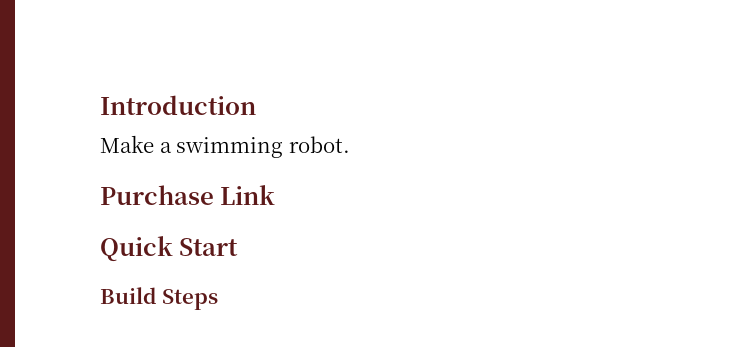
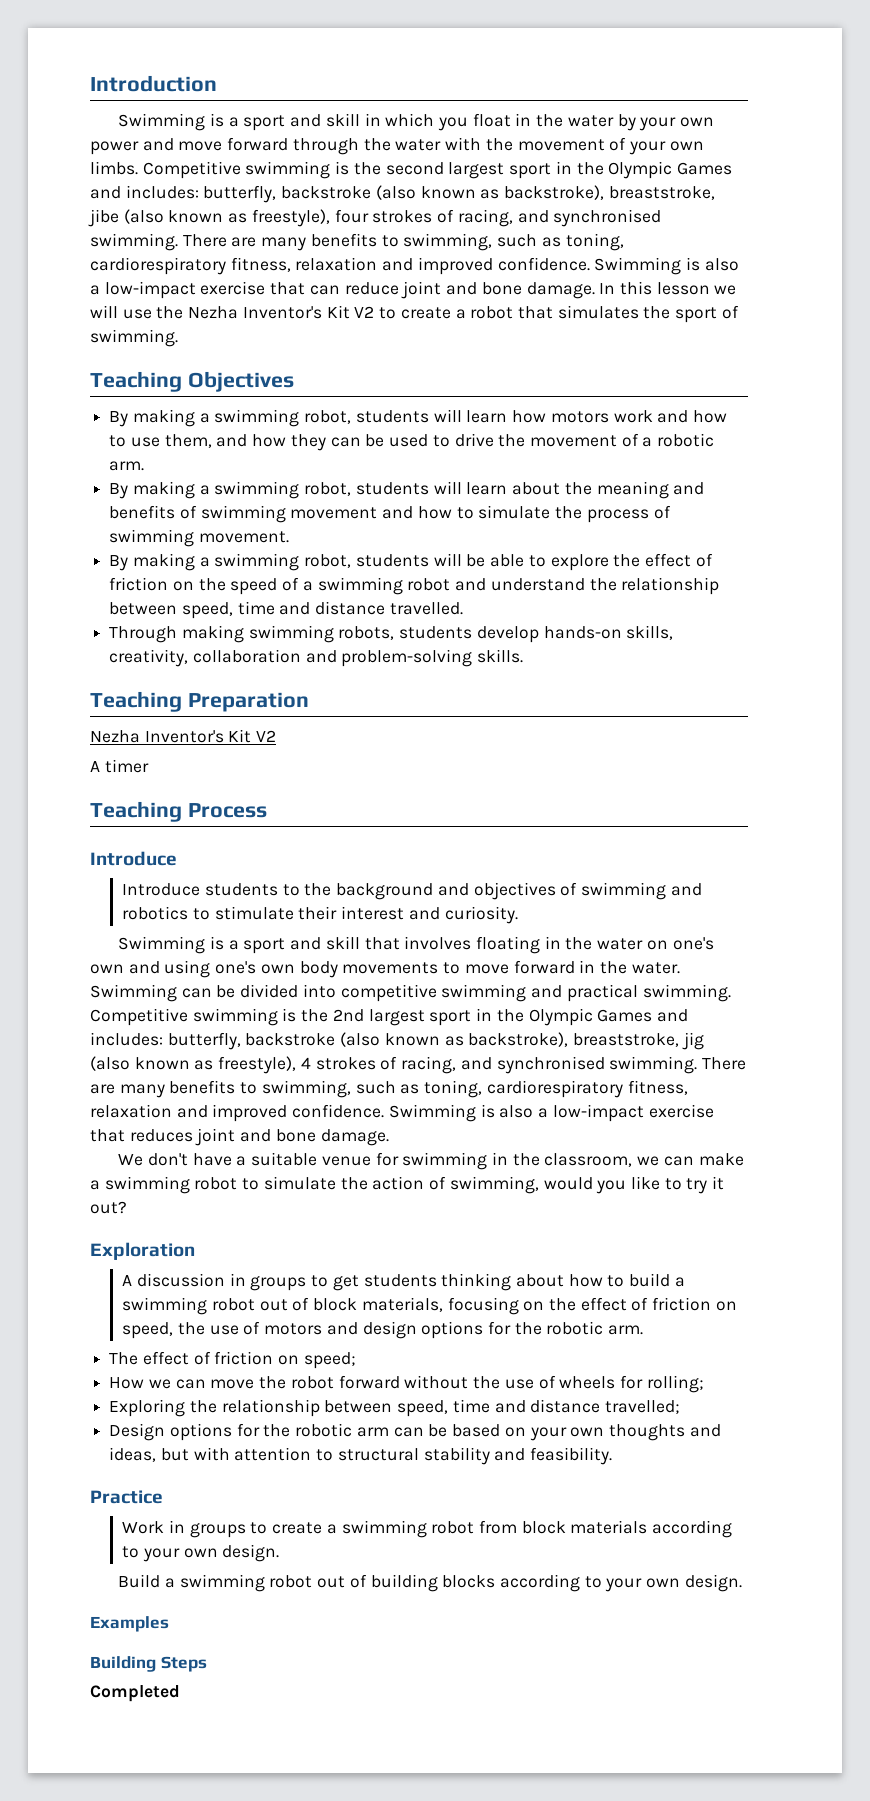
- Make a swimming robot.
- Purchase Link
- Quick Start
- Build Steps
+ Swimming is a sport and skill in which you float in the water by your own power and move forward through the water with the movement of your own limbs. Competitive swimming is the second largest sport in the Olympic Games and includes: butterfly, backstroke (also known as backstroke), breaststroke, jibe (also known as freestyle), four strokes of racing, and synchronised swimming. There are many benefits to swimming, such as toning, cardiorespiratory fitness, relaxation and improved confidence. Swimming is also a low-impact exercise that can reduce joint and bone damage. In this lesson we will use the Nezha Inventor's Kit V2 to create a robot that simulates the sport of swimming.
+ Teaching Objectives
+ By making a swimming robot, students will learn how motors work and how to use them, and how they can be used to drive the movement of a robotic arm.
+ By making a swimming robot, students will learn about the meaning and benefits of swimming movement and how to simulate the process of swimming movement.
+ By making a swimming robot, students will be able to explore the effect of friction on the speed of a swimming robot and understand the relationship between speed, time and distance travelled.
+ Through making swimming robots, students develop hands-on skills, creativity, collaboration and problem-solving skills.
+ Teaching Preparation
+ Nezha Inventor's Kit V2
+ A timer
+ Teaching Process
+ Introduce
+ Introduce students to the background and objectives of swimming and robotics to stimulate their interest and curiosity.
+ Swimming is a sport and skill that involves floating in the water on one's own and using one's own body movements to move forward in the water. Swimming can be divided into competitive swimming and practical swimming. Competitive swimming is the 2nd largest sport in the Olympic Games and includes: butterfly, backstroke (also known as backstroke), breaststroke, jig (also known as freestyle), 4 strokes of racing, and synchronised swimming. There are many benefits to swimming, such as toning, cardiorespiratory fitness, relaxation and improved confidence. Swimming is also a low-impact exercise that reduces joint and bone damage.
+ We don't have a suitable venue for swimming in the classroom, we can make a swimming robot to simulate the action of swimming, would you like to try it out?
+ Exploration
+ A discussion in groups to get students thinking about how to build a swimming robot out of block materials, focusing on the effect of friction on speed, the use of motors and design options for the robotic arm.
+ The effect of friction on speed;
+ How we can move the robot forward without the use of wheels for rolling;
+ Exploring the relationship between speed, time and distance travelled;
+ Design options for the robotic arm can be based on your own thoughts and ideas, but with attention to structural stability and feasibility.
+ Practice
+ Work in groups to create a swimming robot from block materials according to your own design.
+ Build a swimming robot out of building blocks according to your own design.
+ Examples
+ Building Steps
+ Completed

